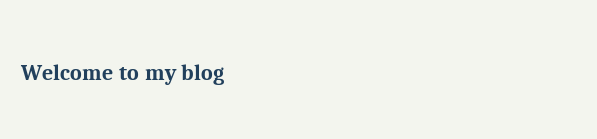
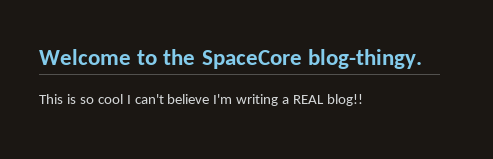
- Welcome to my blog
+ Welcome to the SpaceCore blog-thingy.
+ This is so cool I can't believe I'm writing a REAL blog!!

